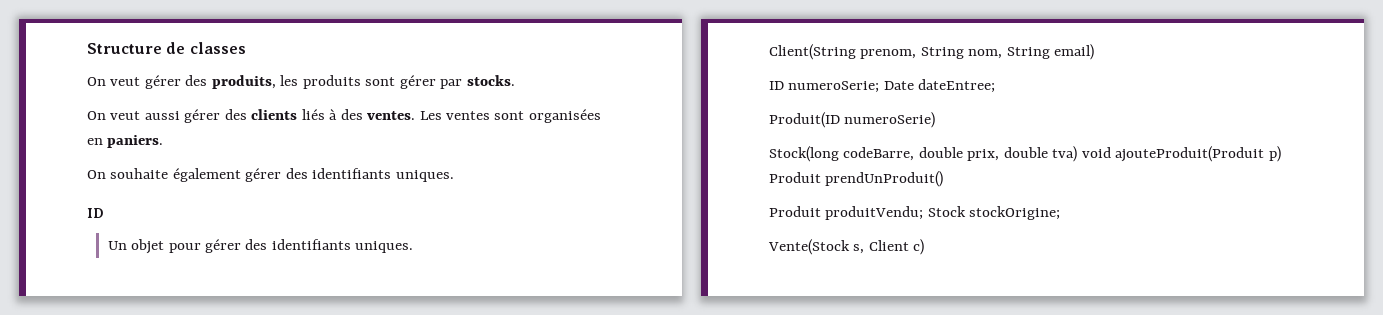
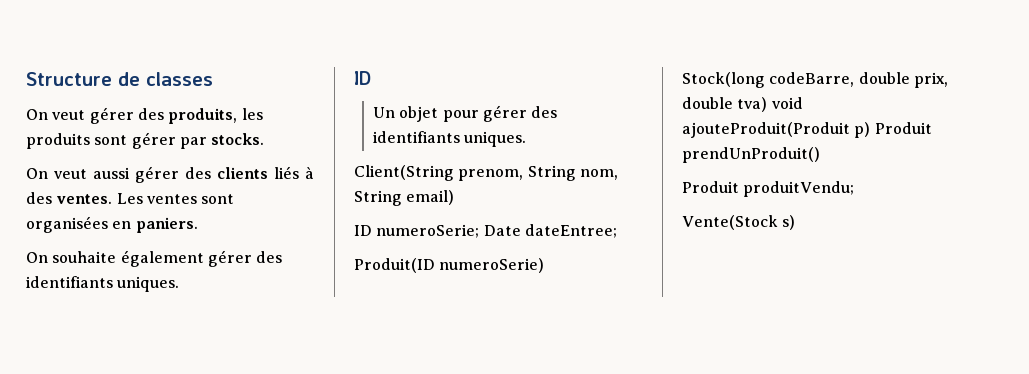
- Produit produitVendu; Stock stockOrigine;
+ Produit produitVendu;
- Vente(Stock s, Client c)
+ Vente(Stock s)

